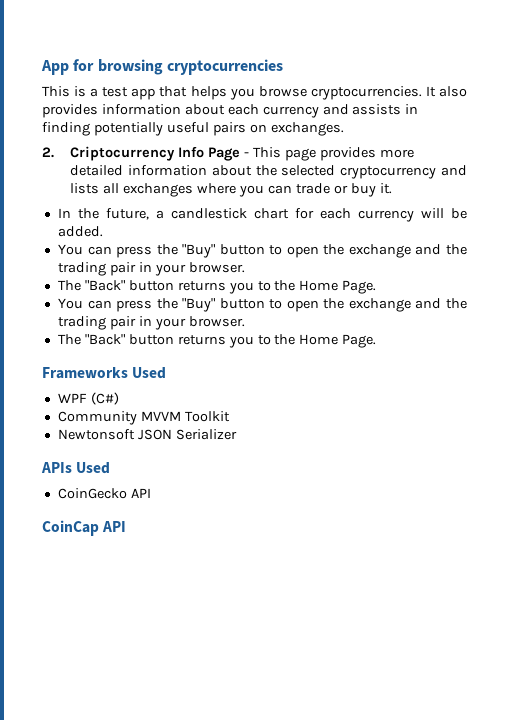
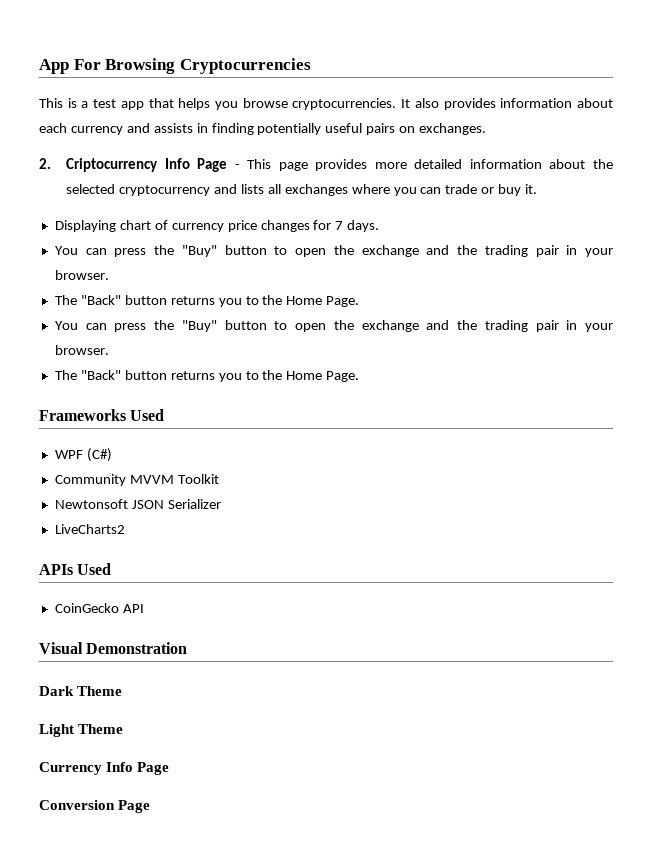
- App for browsing cryptocurrencies
+ App For Browsing Cryptocurrencies
- In the future, a candlestick chart for each currency will be added.
+ Displaying chart of currency price changes for 7 days.
+ LiveCharts2
- CoinCap API
+ Visual Demonstration
+ Dark Theme
+ Light Theme
+ Currency Info Page
+ Conversion Page

